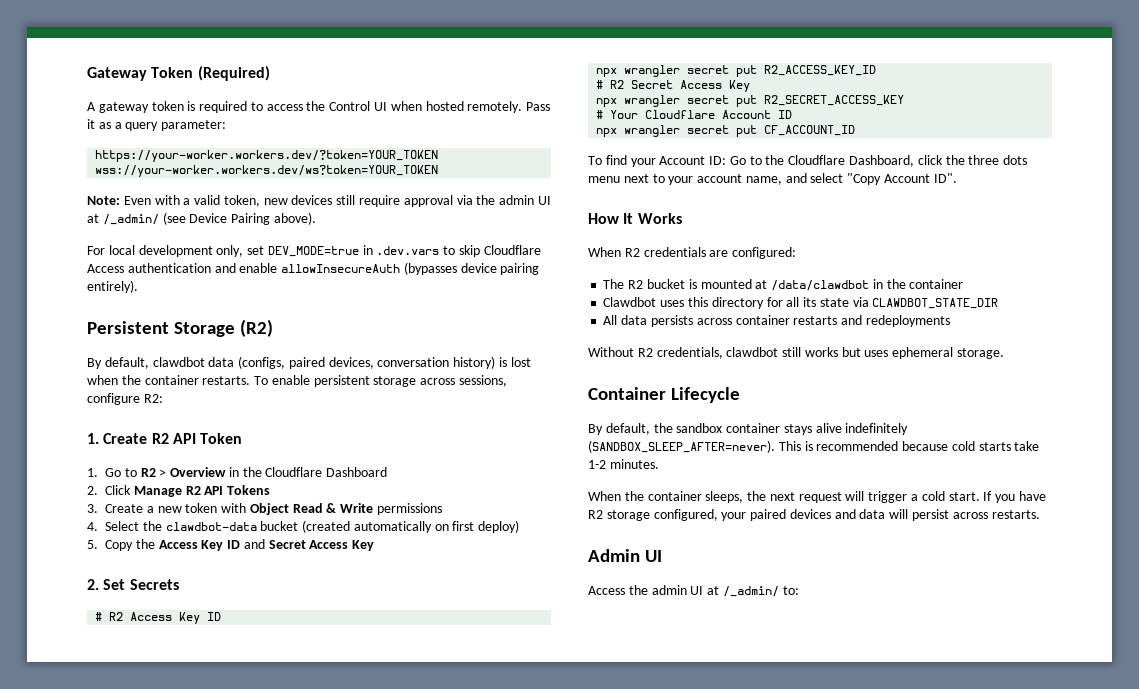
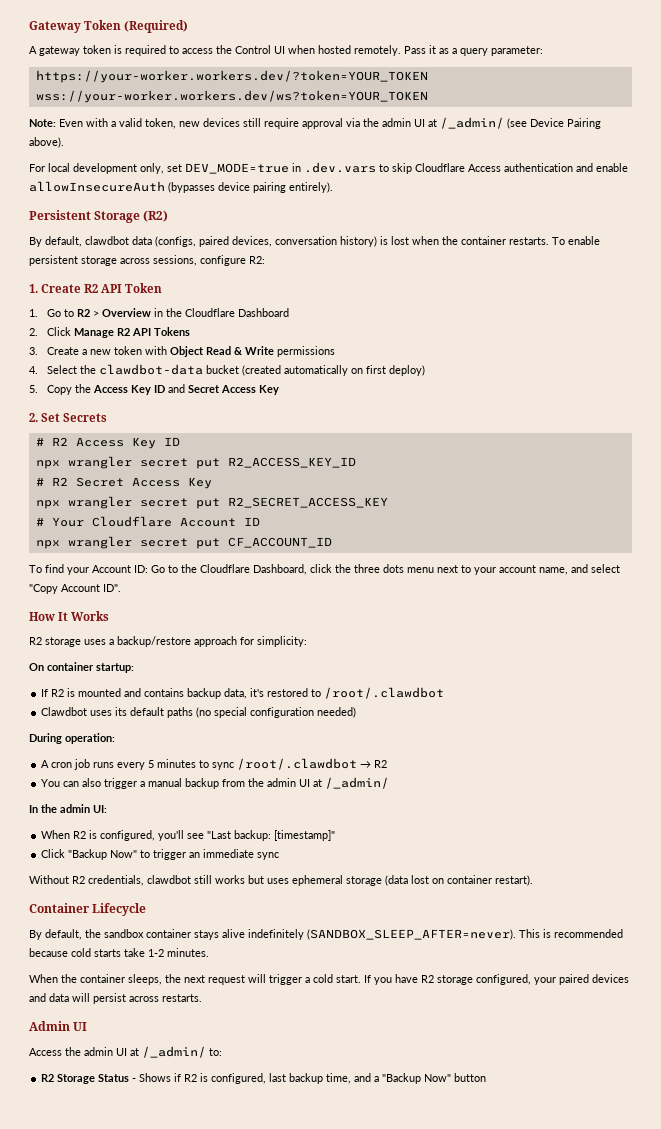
- When R2 credentials are configured:
- The R2 bucket is mounted at /data/clawdbot in the container
- Clawdbot uses this directory for all its state via CLAWDBOT_STATE_DIR
- All data persists across container restarts and redeployments
+ R2 storage uses a backup/restore approach for simplicity:
+ On container startup:
+ If R2 is mounted and contains backup data, it's restored to /root/.clawdbot
+ Clawdbot uses its default paths (no special configuration needed)
+ During operation:
+ A cron job runs every 5 minutes to sync /root/.clawdbot → R2
+ You can also trigger a manual backup from the admin UI at /_admin/
+ In the admin UI:
+ When R2 is configured, you'll see "Last backup: [timestamp]"
+ Click "Backup Now" to trigger an immediate sync
- Without R2 credentials, clawdbot still works but uses ephemeral storage.
+ Without R2 credentials, clawdbot still works but uses ephemeral storage (data lost on container restart).
+ R2 Storage Status - Shows if R2 is configured, last backup time, and a "Backup Now" button

